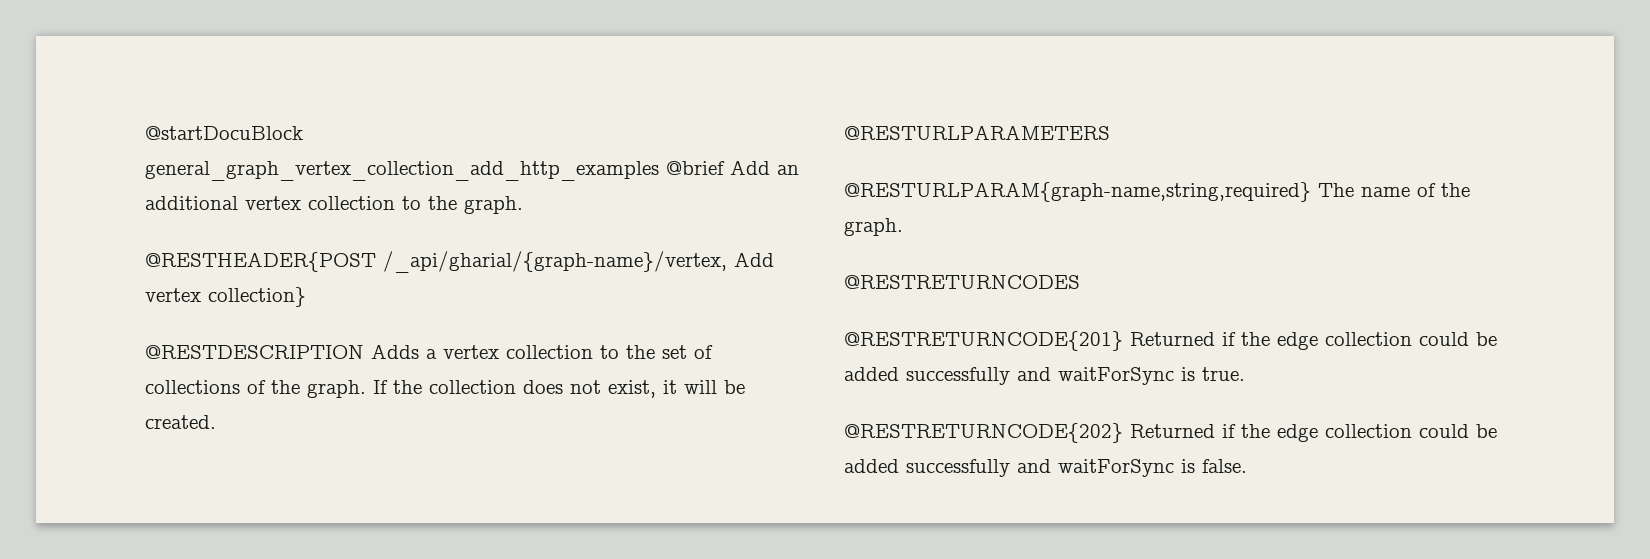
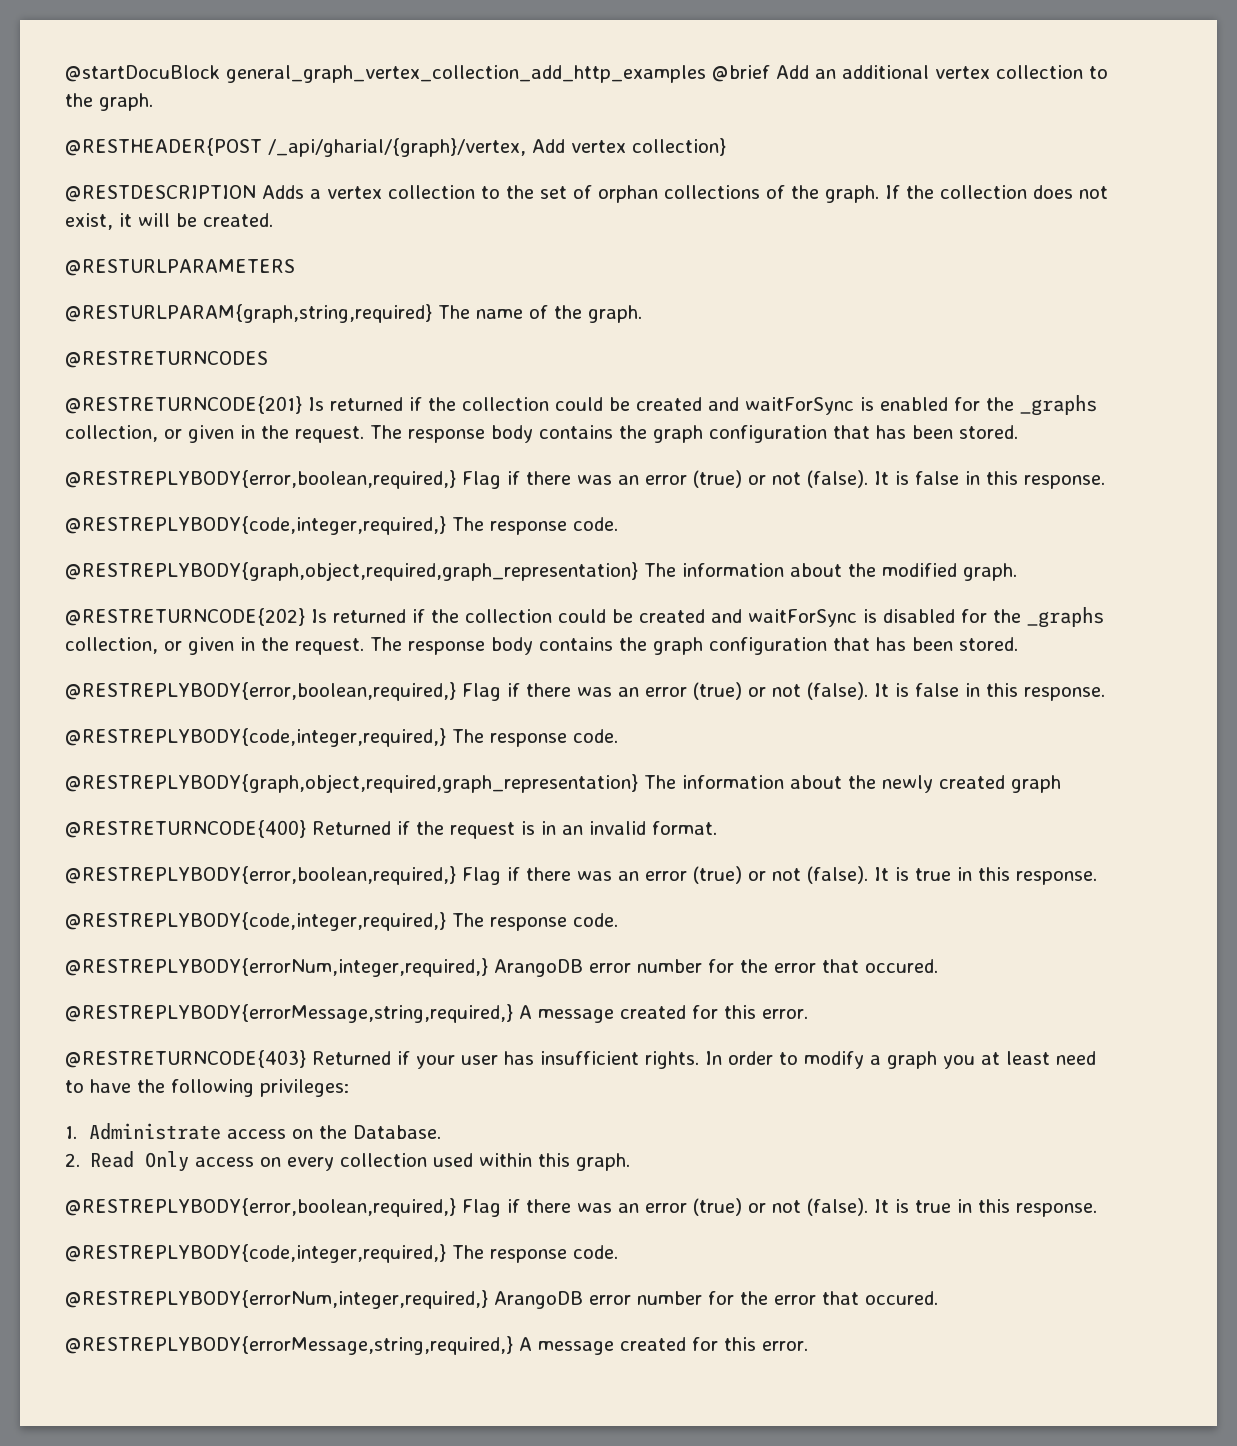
- @RESTHEADER{POST /_api/gharial/{graph-name}/vertex, Add vertex collection}
+ @RESTHEADER{POST /_api/gharial/{graph}/vertex, Add vertex collection}
- @RESTDESCRIPTION Adds a vertex collection to the set of collections of the graph.
+ @RESTDESCRIPTION Adds a vertex collection to the set of orphan collections of the graph.
- @RESTURLPARAM{graph-name,string,required} The name of the graph.
+ @RESTURLPARAM{graph,string,required} The name of the graph.
- @RESTRETURNCODE{201} Returned if the edge collection could be added successfully and waitForSync is true.
- @RESTRETURNCODE{202} Returned if the edge collection could be added successfully and waitForSync is false.
+ @RESTRETURNCODE{201} Is returned if the collection could be created and waitForSync is enabled for the _graphs collection, or given in the request. The response body contains the graph configuration that has been stored.
+ @RESTREPLYBODY{error,boolean,required,} Flag if there was an error (true) or not (false). It is false in this response.
+ @RESTREPLYBODY{code,integer,required,} The response code.
+ @RESTREPLYBODY{graph,object,required,graph_representation} The information about the modified graph.
+ @RESTRETURNCODE{202} Is returned if the collection could be created and waitForSync is disabled for the _graphs collection, or given in the request. The response body contains the graph configuration that has been stored.
+ @RESTREPLYBODY{error,boolean,required,} Flag if there was an error (true) or not (false). It is false in this response.
+ @RESTREPLYBODY{code,integer,required,} The response code.
+ @RESTREPLYBODY{graph,object,required,graph_representation} The information about the newly created graph
+ @RESTRETURNCODE{400} Returned if the request is in an invalid format.
+ @RESTREPLYBODY{error,boolean,required,} Flag if there was an error (true) or not (false). It is true in this response.
+ @RESTREPLYBODY{code,integer,required,} The response code.
+ @RESTREPLYBODY{errorNum,integer,required,} ArangoDB error number for the error that occured.
+ @RESTREPLYBODY{errorMessage,string,required,} A message created for this error.
+ @RESTRETURNCODE{403} Returned if your user has insufficient rights. In order to modify a graph you at least need to have the following privileges:
+ 1. Administrate access on the Database.
+ 2. Read Only access on every collection used within this graph.
+ @RESTREPLYBODY{error,boolean,required,} Flag if there was an error (true) or not (false). It is true in this response.
+ @RESTREPLYBODY{code,integer,required,} The response code.
+ @RESTREPLYBODY{errorNum,integer,required,} ArangoDB error number for the error that occured.
+ @RESTREPLYBODY{errorMessage,string,required,} A message created for this error.

